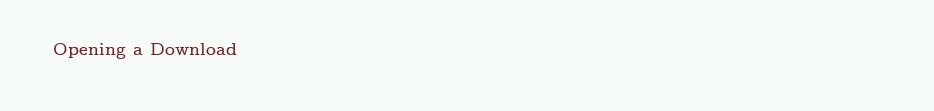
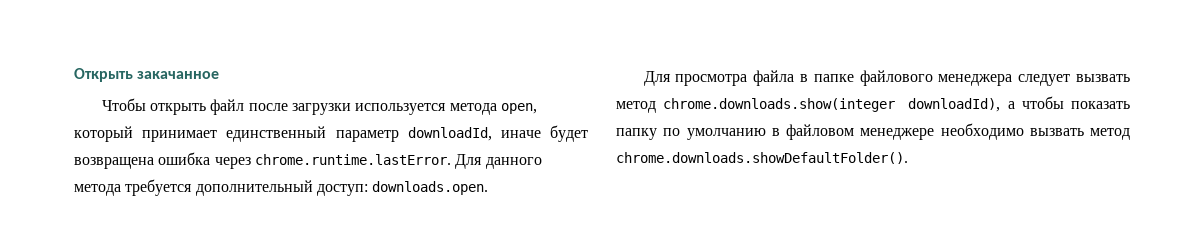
- Opening a Download
+ Открыть закачанное
+ Чтобы открыть файл после загрузки используется метода open, который принимает единственный параметр downloadId, иначе будет возвращена ошибка через chrome.runtime.lastError. Для данного метода требуется дополнительный доступ: downloads.open.
+ Для просмотра файла в папке файлового менеджера следует вызвать метод chrome.downloads.show(integer downloadId), а чтобы показать папку по умолчанию в файловом менеджере необходимо вызвать метод chrome.downloads.showDefaultFolder().

